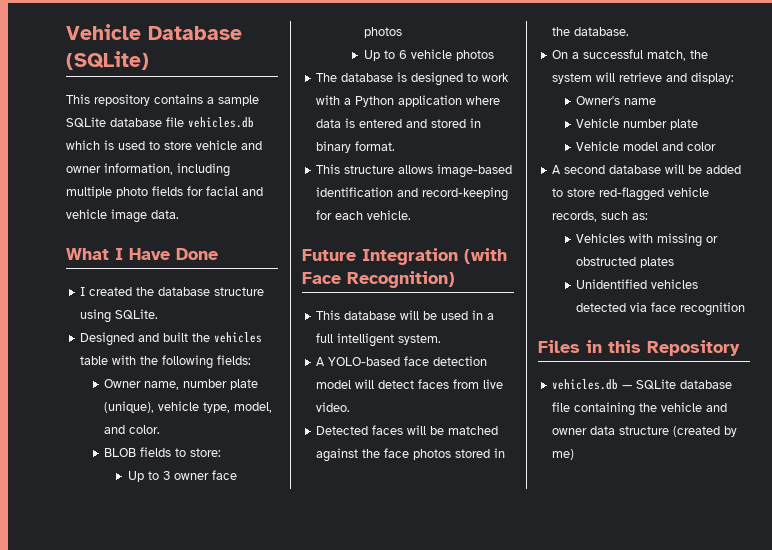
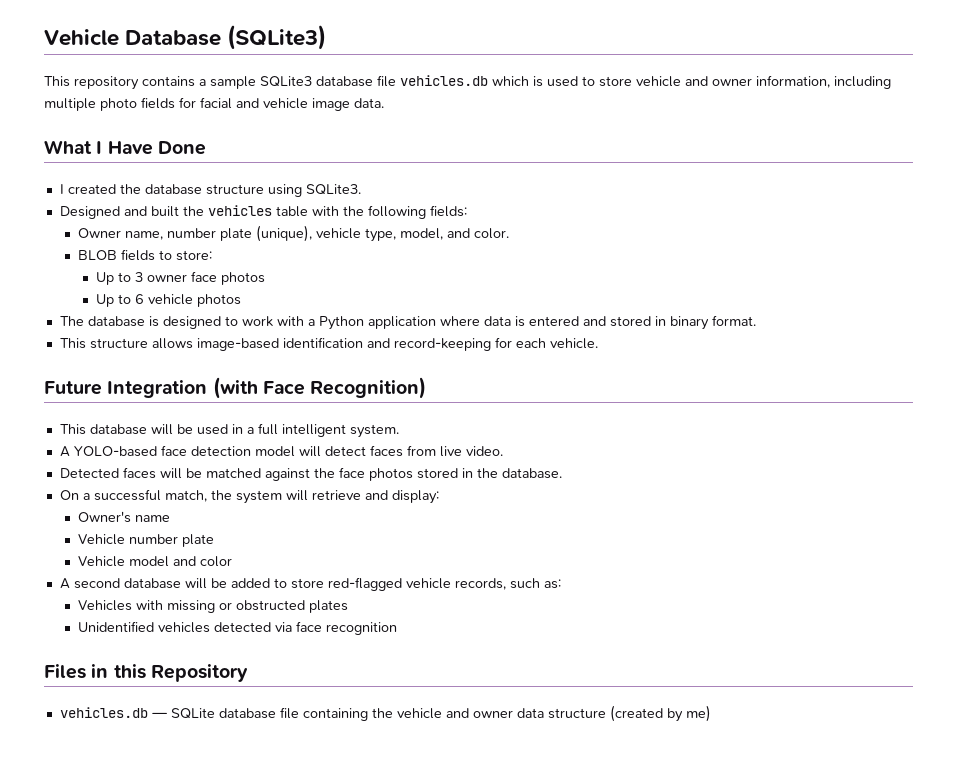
- Vehicle Database (SQLite)
+ Vehicle Database (SQLite3)
- This repository contains a sample SQLite database file vehicles.db which is used to store vehicle and owner information, including multiple photo fields for facial and vehicle image data.
+ This repository contains a sample SQLite3 database file vehicles.db which is used to store vehicle and owner information, including multiple photo fields for facial and vehicle image data.
- I created the database structure using SQLite.
+ I created the database structure using SQLite3.

